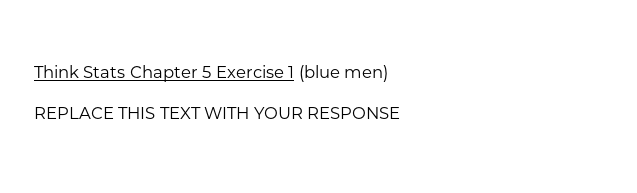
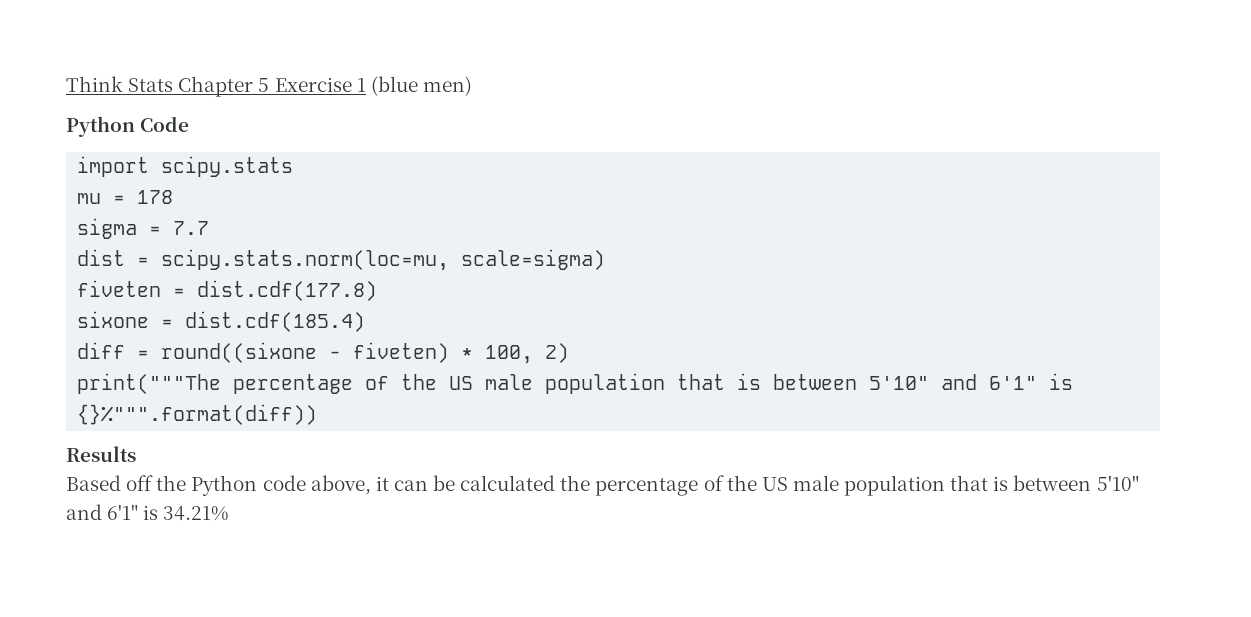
- REPLACE THIS TEXT WITH YOUR RESPONSE
+ Python Code
+ import scipy.stats
+ mu = 178
+ sigma = 7.7
+ dist = scipy.stats.norm(loc=mu, scale=sigma)
+ fiveten = dist.cdf(177.8)
+ sixone = dist.cdf(185.4)
+ diff = round((sixone - fiveten) * 100, 2)
+ print("""The percentage of the US male population that is between 5'10" and 6'1" is {}%""".format(diff))
+ Results
+ Based off the Python code above, it can be calculated the percentage of the US male population that is between 5'10" and 6'1" is 34.21%

